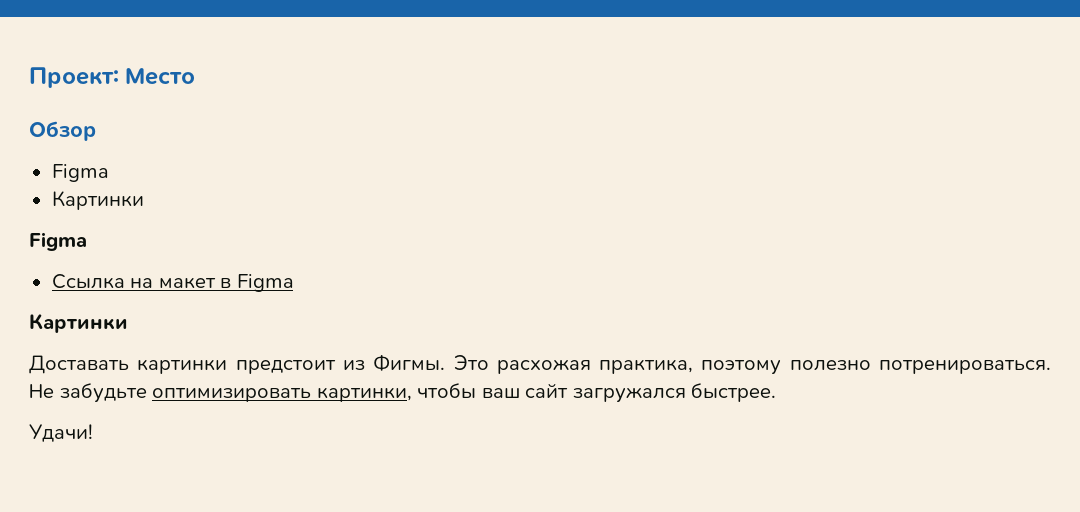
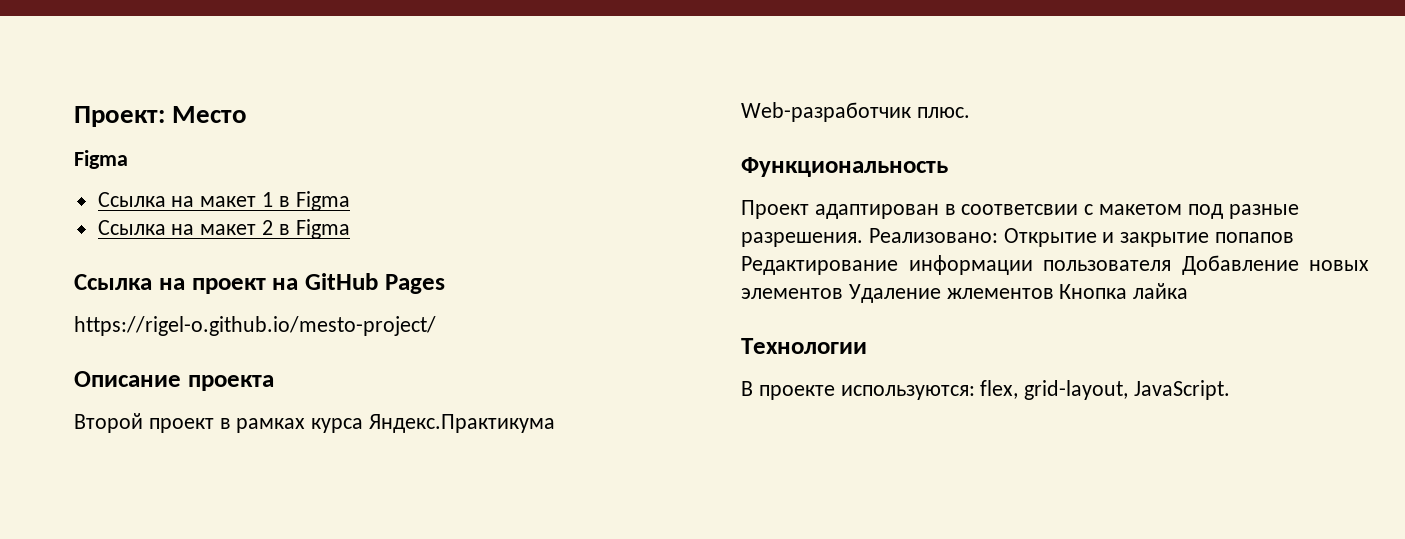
  Проект: Место
- Обзор
  Figma
- Картинки
- Figma
- Ссылка на макет в Figma
- Картинки
- Доставать картинки предстоит из Фигмы. Это расхожая практика, поэтому полезно потренироваться. Не забудьте оптимизировать картинки, чтобы ваш сайт загружался быстрее.
- Удачи!
+ Ссылка на макет 1 в Figma
+ Ссылка на макет 2 в Figma
+ Ссылка на проект на GitHub Pages
+ https://rigel-o.github.io/mesto-project/
+ Описание проекта
+ Второй проект в рамках курса Яндекс.Практикума Web-разработчик плюс.
+ Функциональность
+ Проект адаптирован в соответсвии с макетом под разные разрешения. Реализовано: Открытие и закрытие попапов Редактирование информации пользователя Добавление новых элементов Удаление жлементов Кнопка лайка
+ Технологии
+ В проекте используются: flex, grid-layout, JavaScript.

